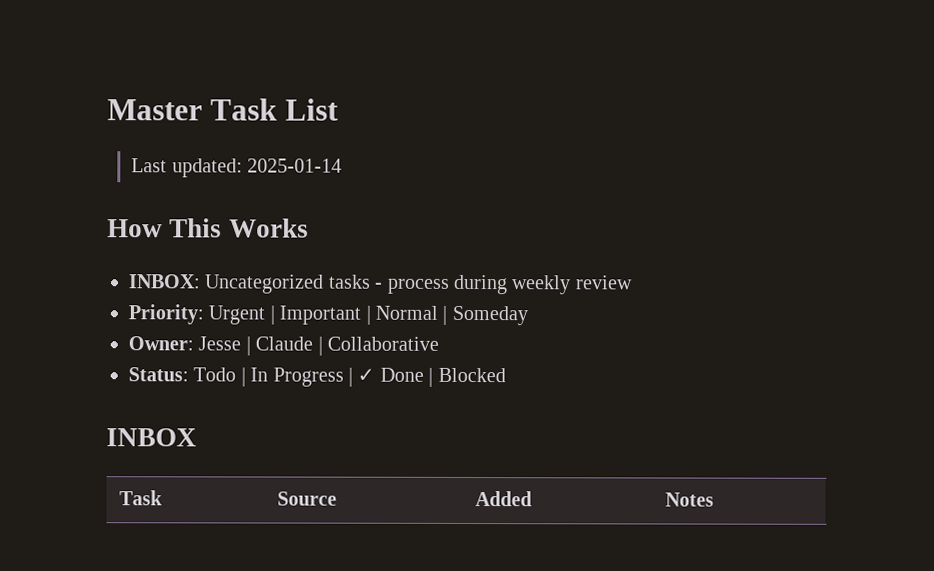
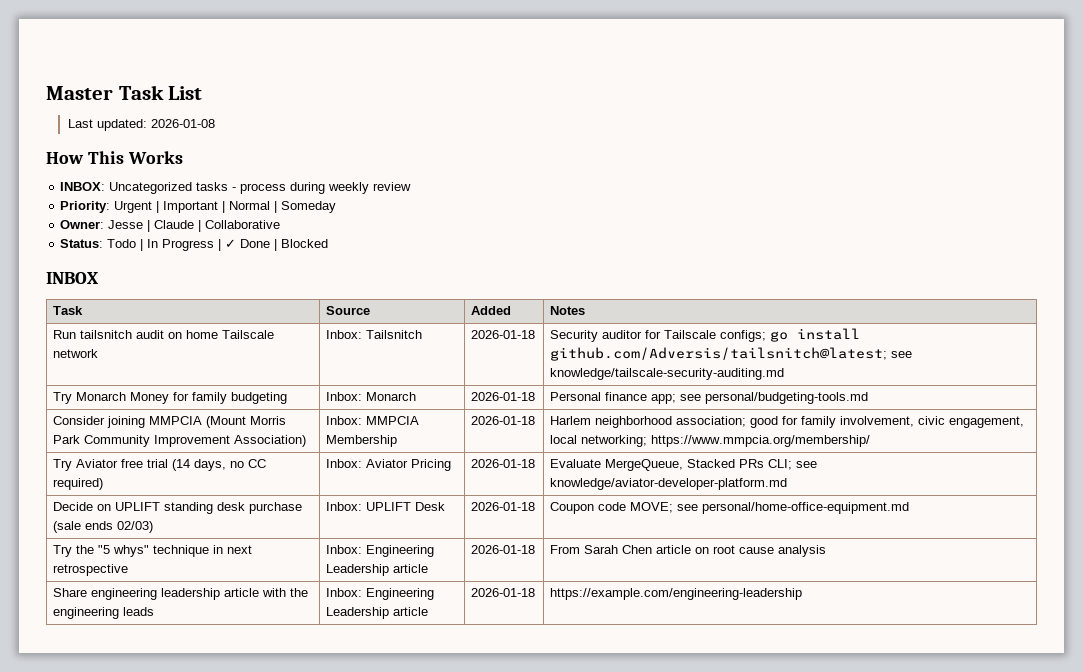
- Last updated: 2025-01-14
+ Last updated: 2026-01-08
+ Run tailsnitch audit on home Tailscale network | Inbox: Tailsnitch | 2026-01-18 | Security auditor for Tailscale configs; go install github.com/Adversis/tailsnitch@latest; see knowledge/tailscale-security-auditing.md
+ Try Monarch Money for family budgeting | Inbox: Monarch | 2026-01-18 | Personal finance app; see personal/budgeting-tools.md
+ Consider joining MMPCIA (Mount Morris Park Community Improvement Association) | Inbox: MMPCIA Membership | 2026-01-18 | Harlem neighborhood association; good for family involvement, civic engagement, local networking; https://www.mmpcia.org/membership/
+ Try Aviator free trial (14 days, no CC required) | Inbox: Aviator Pricing | 2026-01-18 | Evaluate MergeQueue, Stacked PRs CLI; see knowledge/aviator-developer-platform.md
+ Decide on UPLIFT standing desk purchase (sale ends 02/03) | Inbox: UPLIFT Desk | 2026-01-18 | Coupon code MOVE; see personal/home-office-equipment.md
+ Try the "5 whys" technique in next retrospective | Inbox: Engineering Leadership article | 2026-01-18 | From Sarah Chen article on root cause analysis
+ Share engineering leadership article with the engineering leads | Inbox: Engineering Leadership article | 2026-01-18 | https://example.com/engineering-leadership

